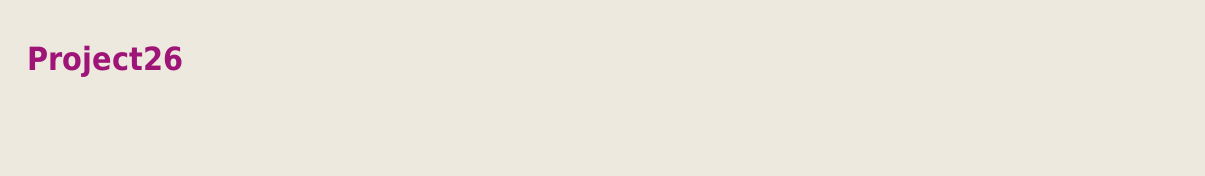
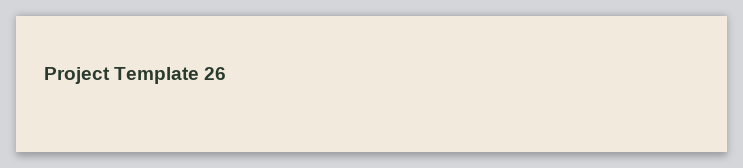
- Project26
+ Project Template 26

